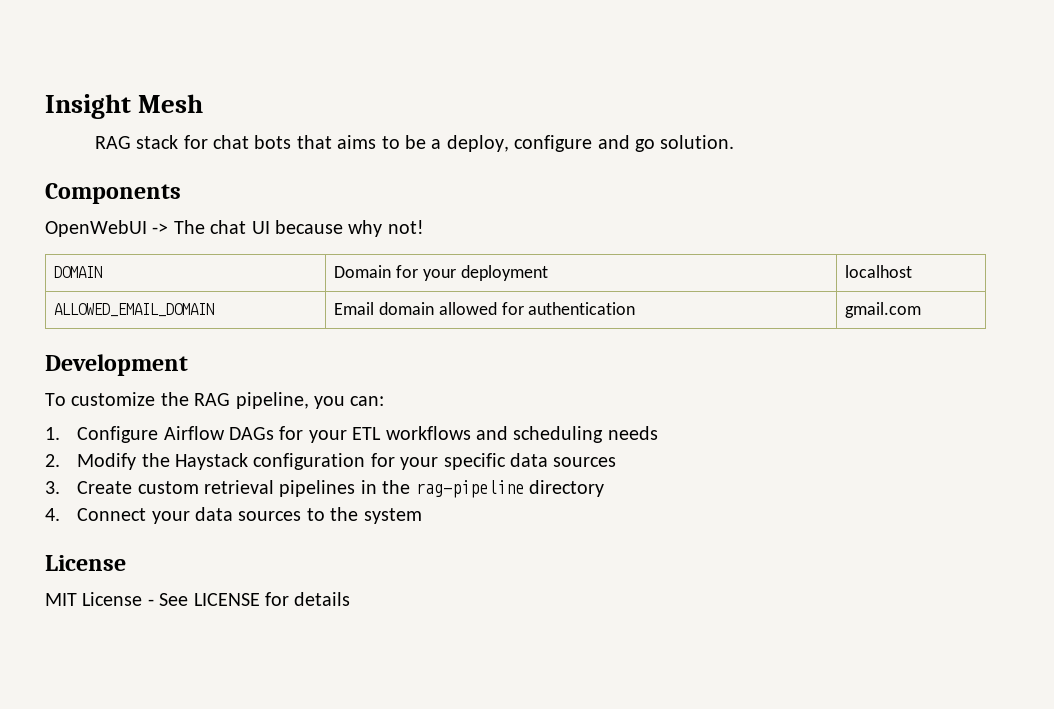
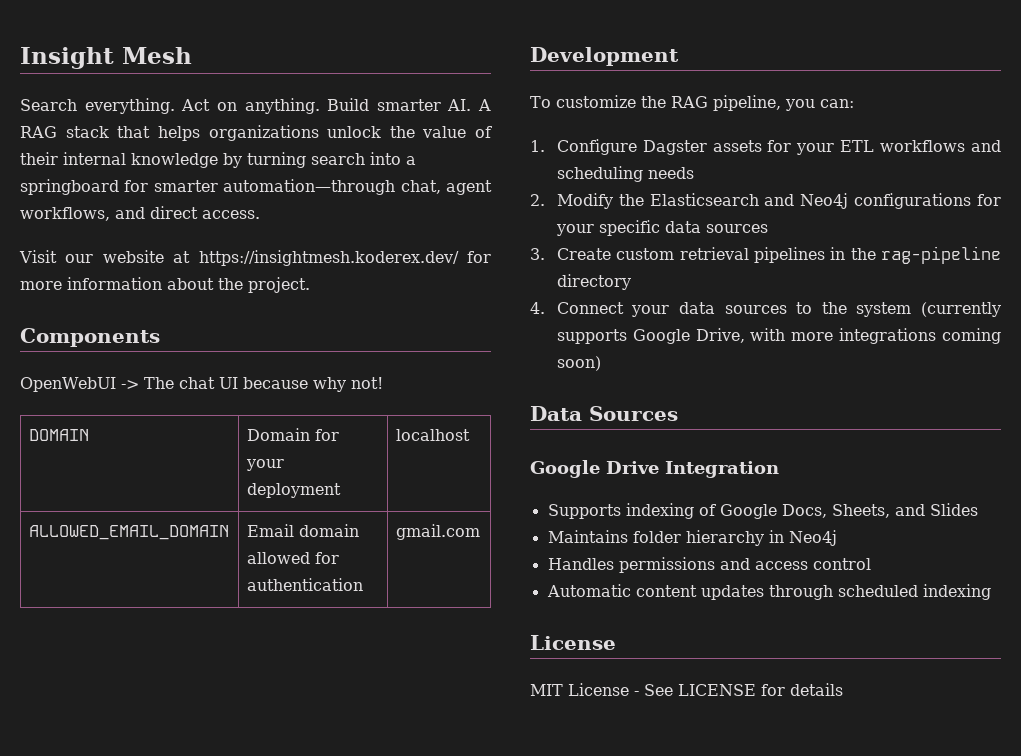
- RAG stack for chat bots that aims to be a deploy, configure and go solution.
+ Search everything. Act on anything. Build smarter AI. A RAG stack that helps organizations unlock the value of their internal knowledge by turning search into a springboard for smarter automation—through chat, agent workflows, and direct access.
+ Visit our website at https://insightmesh.koderex.dev/ for more information about the project.
- 1. Configure Airflow DAGs for your ETL workflows and scheduling needs
+ 1. Configure Dagster assets for your ETL workflows and scheduling needs
- 2. Modify the Haystack configuration for your specific data sources
+ 2. Modify the Elasticsearch and Neo4j configurations for your specific data sources
- 4. Connect your data sources to the system
+ 4. Connect your data sources to the system (currently supports Google Drive, with more integrations coming soon)
+ Data Sources
+ Google Drive Integration
+ Supports indexing of Google Docs, Sheets, and Slides
+ Maintains folder hierarchy in Neo4j
+ Handles permissions and access control
+ Automatic content updates through scheduled indexing

